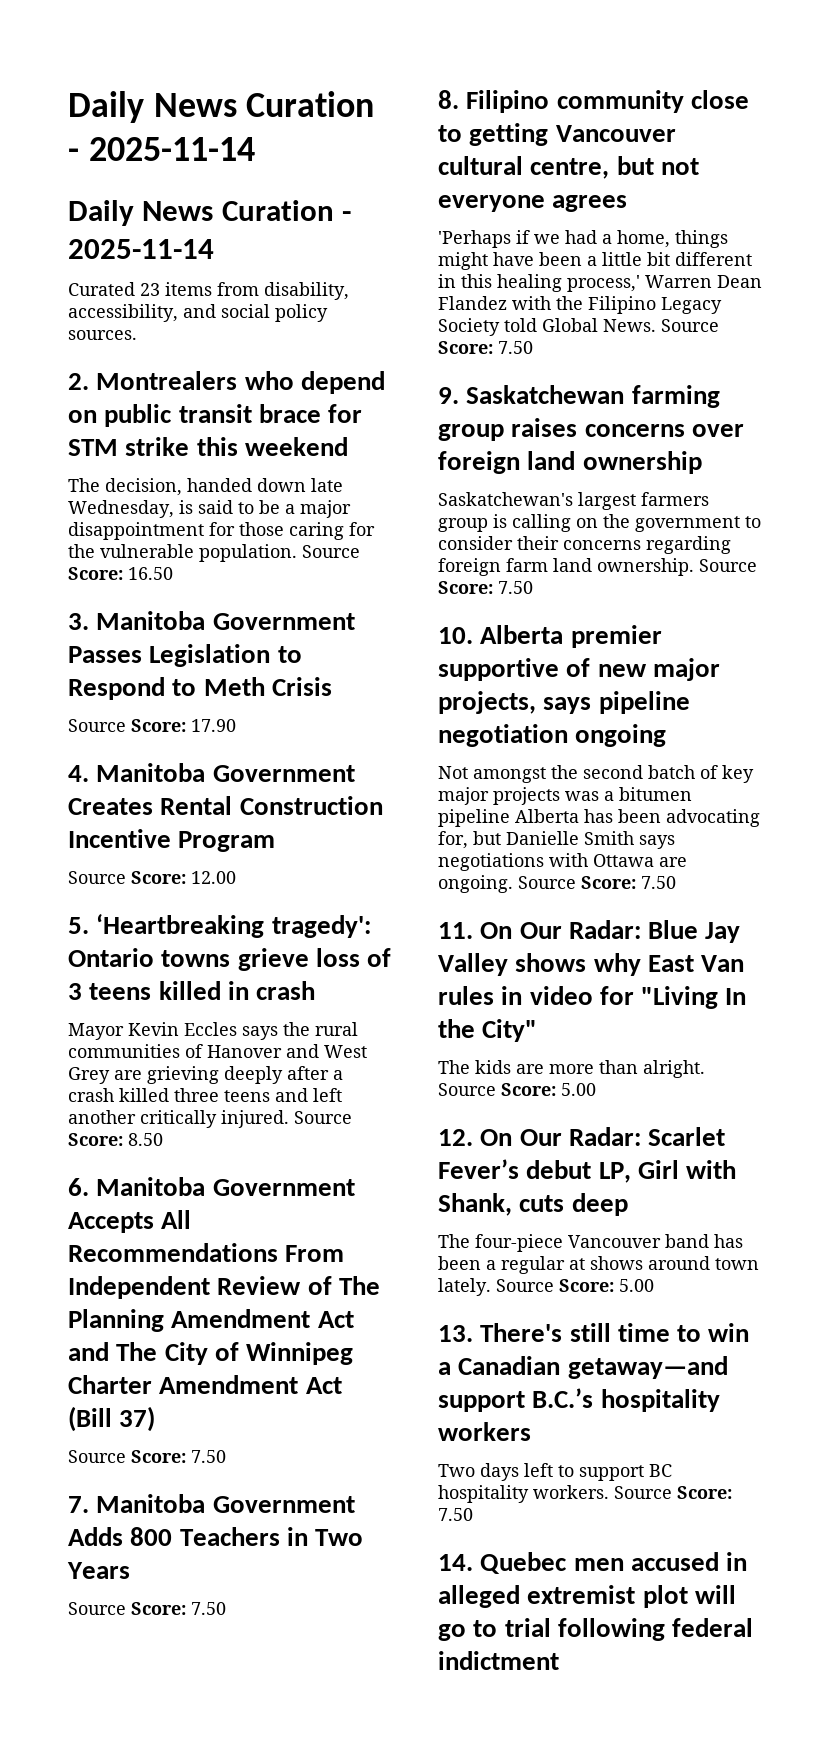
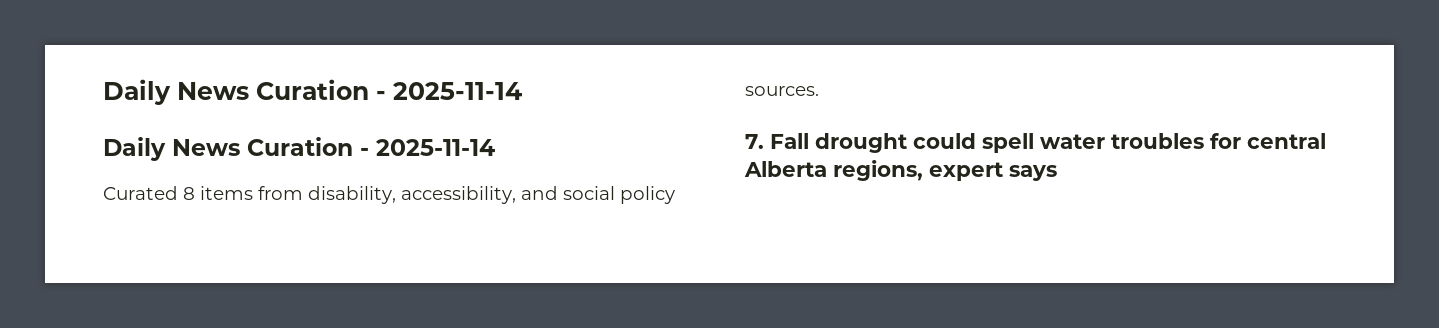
- Curated 23 items from disability, accessibility, and social policy sources.
+ Curated 8 items from disability, accessibility, and social policy sources.
- 2. Montrealers who depend on public transit brace for STM strike this weekend
- The decision, handed down late Wednesday, is said to be a major disappointment for those caring for the vulnerable population. Source Score: 16.50
- 3. Manitoba Government Passes Legislation to Respond to Meth Crisis
- Source Score: 17.90
- 4. Manitoba Government Creates Rental Construction Incentive Program
- Source Score: 12.00
- 5. ‘Heartbreaking tragedy': Ontario towns grieve loss of 3 teens killed in crash
- Mayor Kevin Eccles says the rural communities of Hanover and West Grey are grieving deeply after a crash killed three teens and left another critically injured. Source Score: 8.50
- 6. Manitoba Government Accepts All Recommendations From Independent Review of The Planning Amendment Act and The City of Winnipeg Charter Amendment Act (Bill 37)
- Source Score: 7.50
- 7. Manitoba Government Adds 800 Teachers in Two Years
- Source Score: 7.50
- 8. Filipino community close to getting Vancouver cultural centre, but not everyone agrees
- 'Perhaps if we had a home, things might have been a little bit different in this healing process,' Warren Dean Flandez with the Filipino Legacy Society told Global News. Source Score: 7.50
- 9. Saskatchewan farming group raises concerns over foreign land ownership
- Saskatchewan's largest farmers group is calling on the government to consider their concerns regarding foreign farm land ownership. Source Score: 7.50
- 10. Alberta premier supportive of new major projects, says pipeline negotiation ongoing
- Not amongst the second batch of key major projects was a bitumen pipeline Alberta has been advocating for, but Danielle Smith says negotiations with Ottawa are ongoing. Source Score: 7.50
- 11. On Our Radar: Blue Jay Valley shows why East Van rules in video for "Living In the City"
- The kids are more than alright. Source Score: 5.00
- 12. On Our Radar: Scarlet Fever’s debut LP, Girl with Shank, cuts deep
- The four-piece Vancouver band has been a regular at shows around town lately. Source Score: 5.00
- 13. There's still time to win a Canadian getaway—and support B.C.’s hospitality workers
- Two days left to support BC hospitality workers. Source Score: 7.50
- 14. Quebec men accused in alleged extremist plot will go to trial following federal indictment
+ 7. Fall drought could spell water troubles for central Alberta regions, expert says

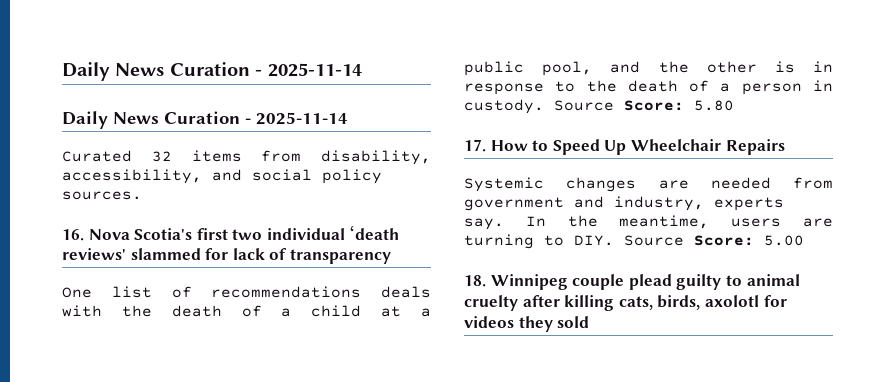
- Curated 8 items from disability, accessibility, and social policy sources.
+ Curated 32 items from disability, accessibility, and social policy sources.
- 7. Fall drought could spell water troubles for central Alberta regions, expert says
+ 16. Nova Scotia's first two individual ‘death reviews' slammed for lack of transparency
+ One list of recommendations deals with the death of a child at a public pool, and the other is in response to the death of a person in custody. Source Score: 5.80
+ 17. How to Speed Up Wheelchair Repairs
+ Systemic changes are needed from government and industry, experts say. In the meantime, users are turning to DIY. Source Score: 5.00
+ 18. Winnipeg couple plead guilty to animal cruelty after killing cats, birds, axolotl for videos they sold

